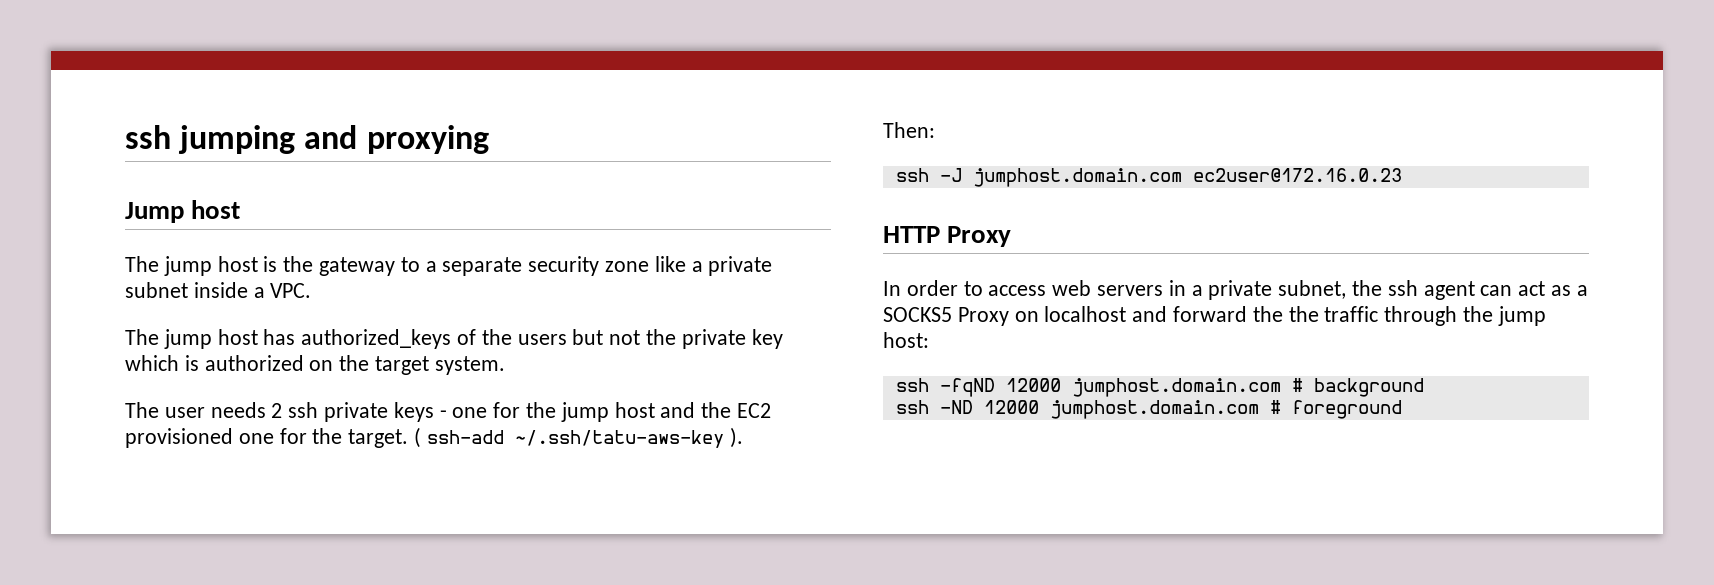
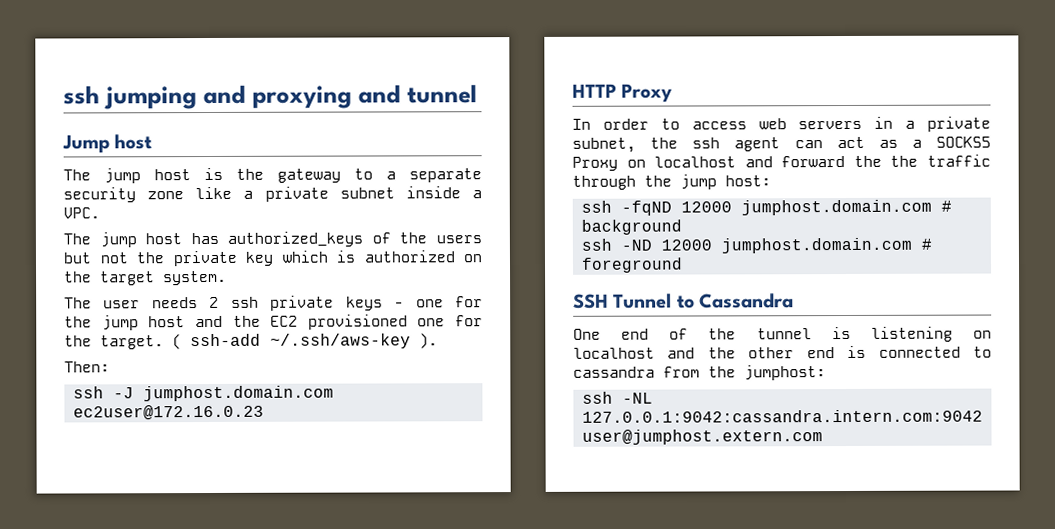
- ssh jumping and proxying
+ ssh jumping and proxying and tunnel
- ( ssh-add ~/.ssh/tatu-aws-key ).
+ ( ssh-add ~/.ssh/aws-key ).
+ SSH Tunnel to Cassandra
+ One end of the tunnel is listening on localhost and the other end is connected to cassandra from the jumphost:
+ ssh -NL 127.0.0.1:9042:cassandra.intern.com:9042 user@jumphost.extern.com

